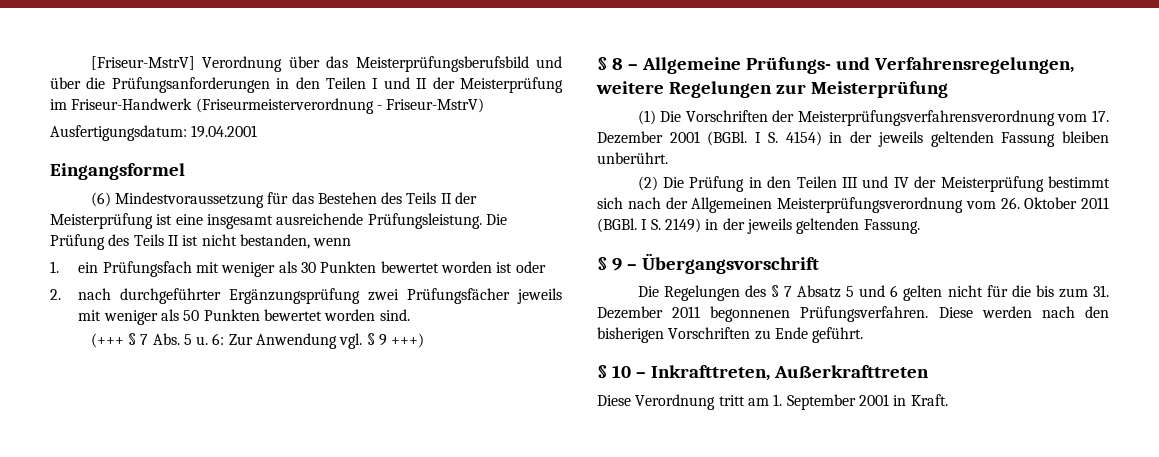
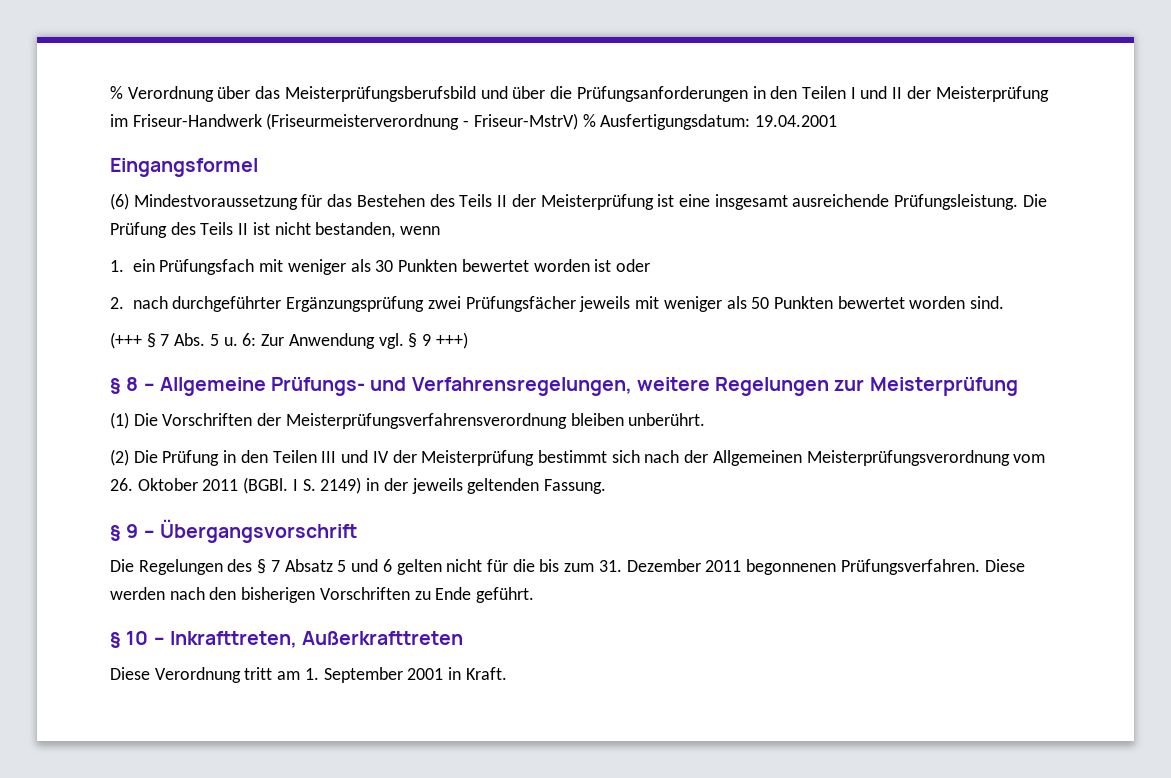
- [Friseur-MstrV] Verordnung über das Meisterprüfungsberufsbild und über die Prüfungsanforderungen in den Teilen I und II der Meisterprüfung im Friseur-Handwerk (Friseurmeisterverordnung - Friseur-MstrV)
- Ausfertigungsdatum: 19.04.2001
+ % Verordnung über das Meisterprüfungsberufsbild und über die Prüfungsanforderungen in den Teilen I und II der Meisterprüfung im Friseur-Handwerk (Friseurmeisterverordnung - Friseur-MstrV) % Ausfertigungsdatum: 19.04.2001
- (1) Die Vorschriften der Meisterprüfungsverfahrensverordnung vom 17. Dezember 2001 (BGBl. I S. 4154) in der jeweils geltenden Fassung bleiben unberührt.
+ (1) Die Vorschriften der Meisterprüfungsverfahrensverordnung bleiben unberührt.

